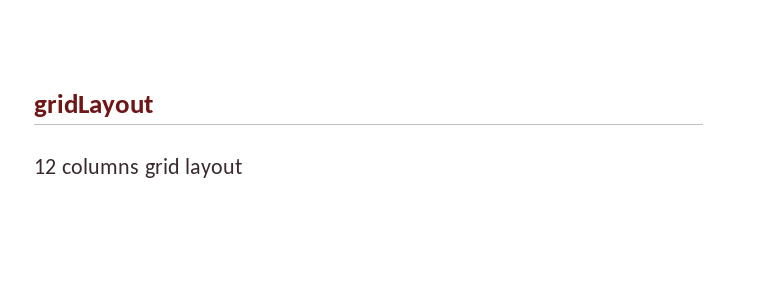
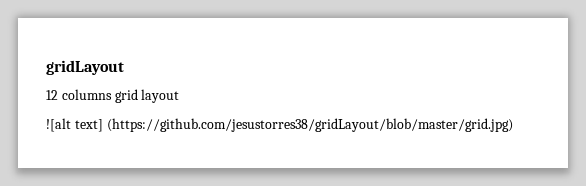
+ ![alt text] (https://github.com/jesustorres38/gridLayout/blob/master/grid.jpg)

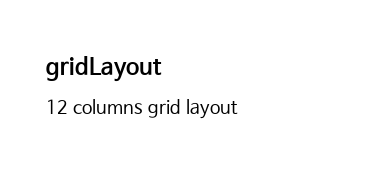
- ![alt text] (https://github.com/jesustorres38/gridLayout/blob/master/grid.jpg)

